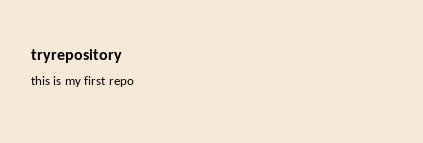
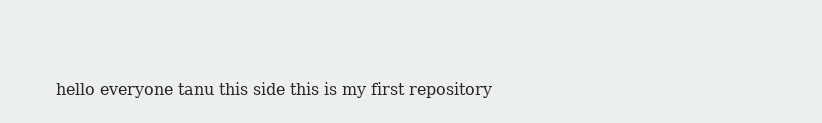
- tryrepository
- this is my first repo
+ hello everyone tanu this side this is my first repository

